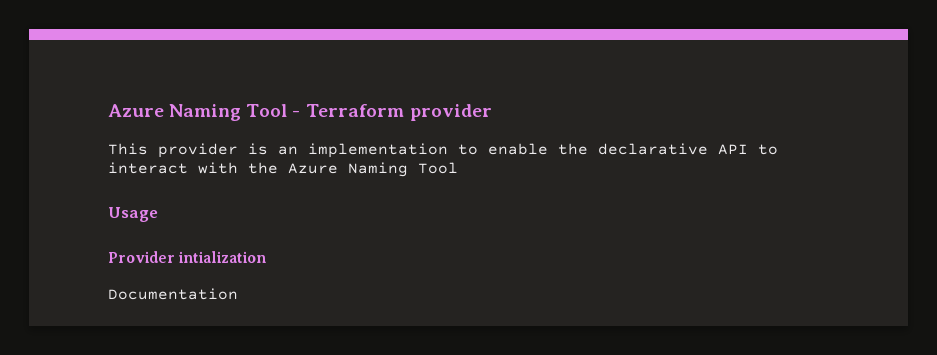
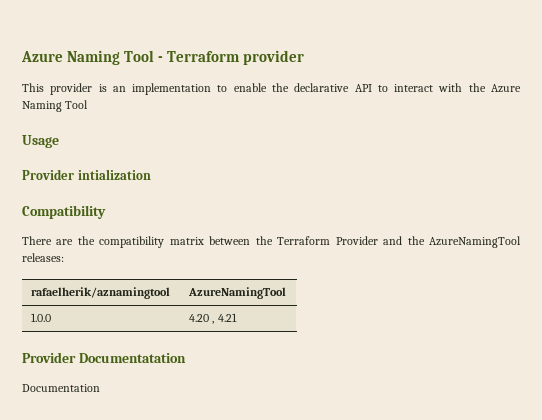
+ Compatibility
+ There are the compatibility matrix between the Terraform Provider and the AzureNamingTool releases:
+ rafaelherik/aznamingtool | AzureNamingTool
+ 1.0.0 | 4.20 , 4.21
+ Provider Documentatation

